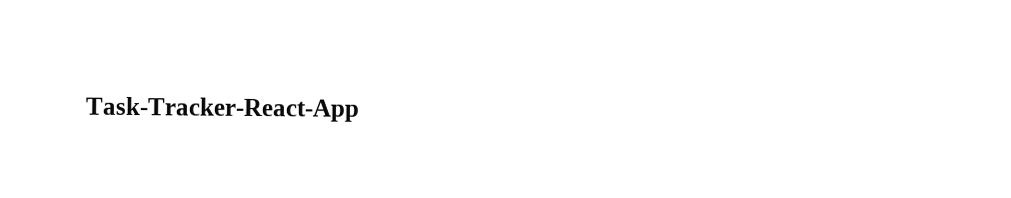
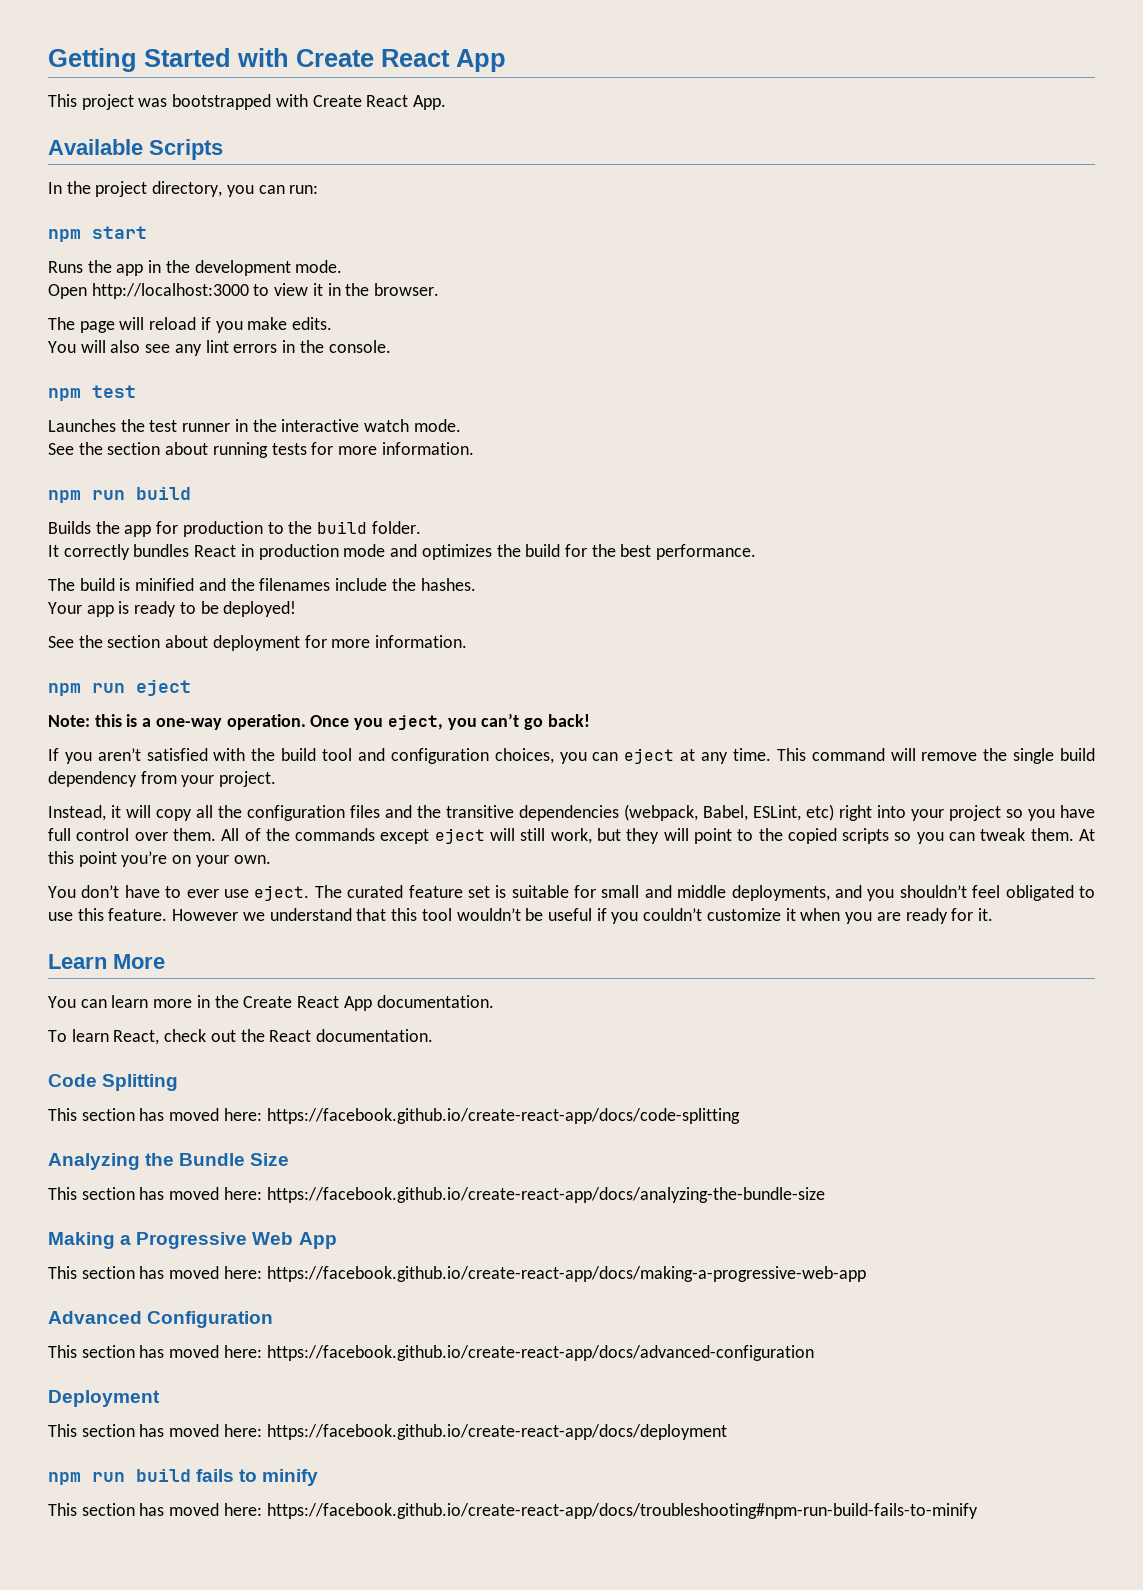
- Task-Tracker-React-App
+ Getting Started with Create React App
+ This project was bootstrapped with Create React App.
+ Available Scripts
+ In the project directory, you can run:
+ npm start
+ Runs the app in the development mode.
+ Open http://localhost:3000 to view it in the browser.
+ The page will reload if you make edits.
+ You will also see any lint errors in the console.
+ npm test
+ Launches the test runner in the interactive watch mode.
+ See the section about running tests for more information.
+ npm run build
+ Builds the app for production to the build folder.
+ It correctly bundles React in production mode and optimizes the build for the best performance.
+ The build is minified and the filenames include the hashes.
+ Your app is ready to be deployed!
+ See the section about deployment for more information.
+ npm run eject
+ Note: this is a one-way operation. Once you eject, you can’t go back!
+ If you aren’t satisfied with the build tool and configuration choices, you can eject at any time. This command will remove the single build dependency from your project.
+ Instead, it will copy all the configuration files and the transitive dependencies (webpack, Babel, ESLint, etc) right into your project so you have full control over them. All of the commands except eject will still work, but they will point to the copied scripts so you can tweak them. At this point you’re on your own.
+ You don’t have to ever use eject. The curated feature set is suitable for small and middle deployments, and you shouldn’t feel obligated to use this feature. However we understand that this tool wouldn’t be useful if you couldn’t customize it when you are ready for it.
+ Learn More
+ You can learn more in the Create React App documentation.
+ To learn React, check out the React documentation.
+ Code Splitting
+ This section has moved here: https://facebook.github.io/create-react-app/docs/code-splitting
+ Analyzing the Bundle Size
+ This section has moved here: https://facebook.github.io/create-react-app/docs/analyzing-the-bundle-size
+ Making a Progressive Web App
+ This section has moved here: https://facebook.github.io/create-react-app/docs/making-a-progressive-web-app
+ Advanced Configuration
+ This section has moved here: https://facebook.github.io/create-react-app/docs/advanced-configuration
+ Deployment
+ This section has moved here: https://facebook.github.io/create-react-app/docs/deployment
+ npm run build fails to minify
+ This section has moved here: https://facebook.github.io/create-react-app/docs/troubleshooting#npm-run-build-fails-to-minify

